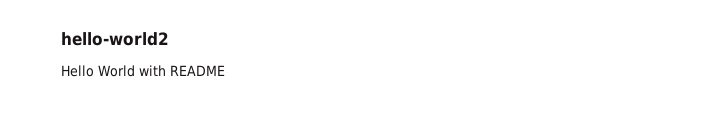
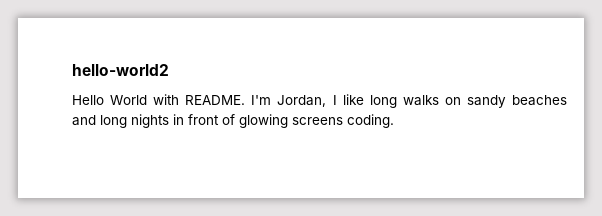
- Hello World with README
+ Hello World with README. I'm Jordan, I like long walks on sandy beaches and long nights in front of glowing screens coding.

